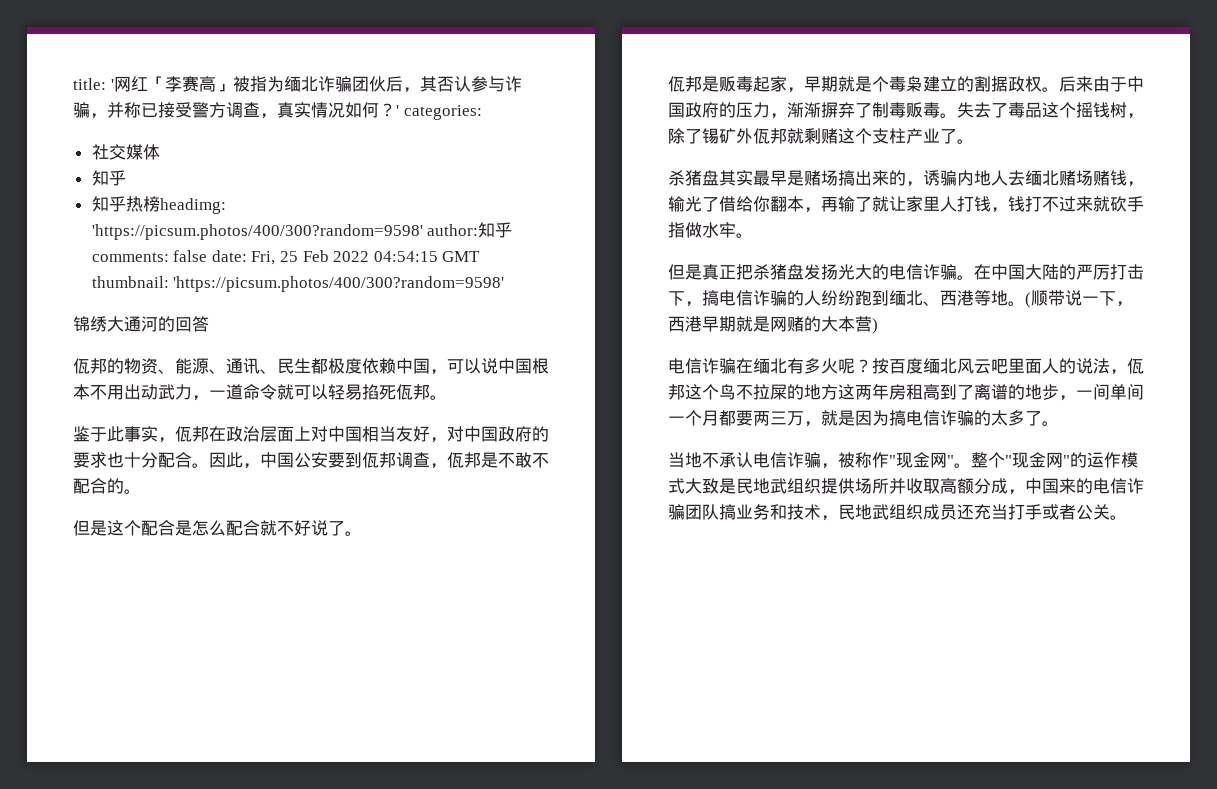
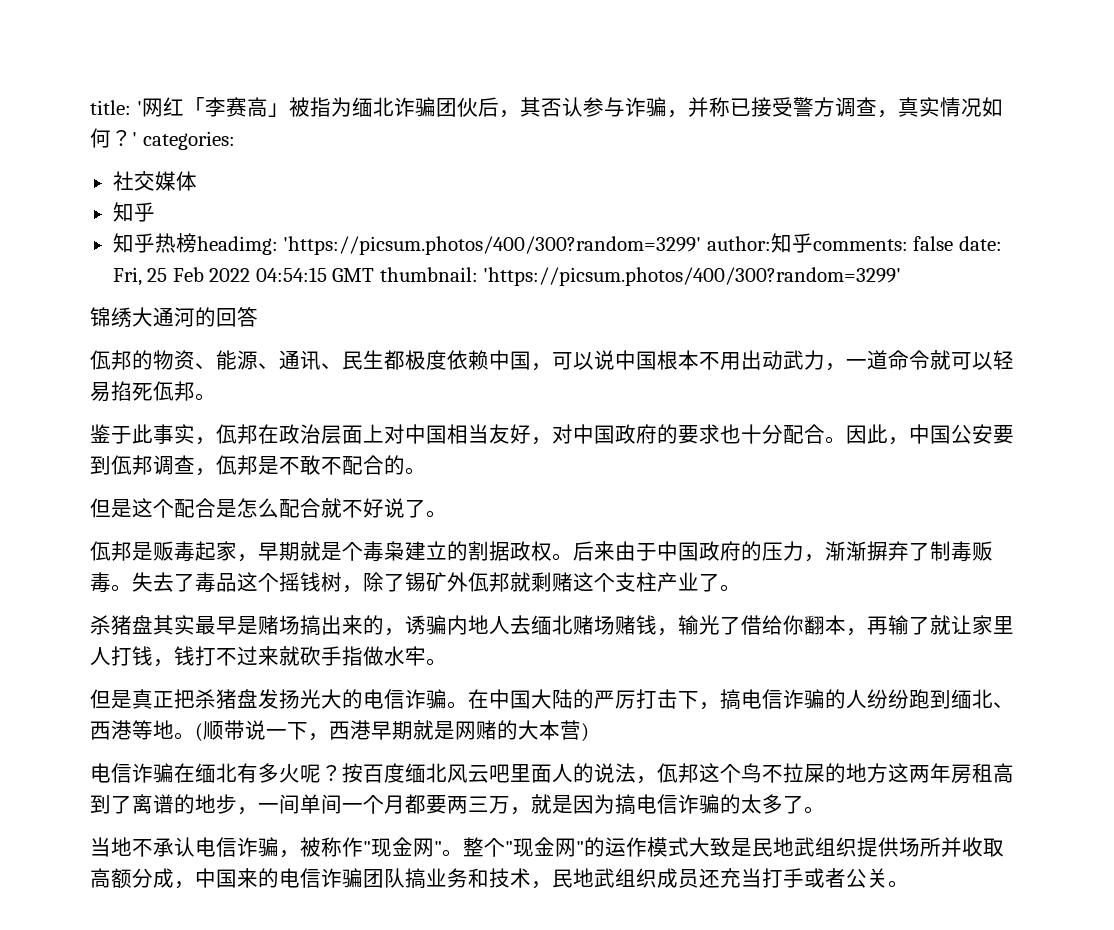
- 知乎热榜headimg: 'https://picsum.photos/400/300?random=9598' author:知乎comments: false date: Fri, 25 Feb 2022 04:54:15 GMT thumbnail: 'https://picsum.photos/400/300?random=9598'
+ 知乎热榜headimg: 'https://picsum.photos/400/300?random=3299' author:知乎comments: false date: Fri, 25 Feb 2022 04:54:15 GMT thumbnail: 'https://picsum.photos/400/300?random=3299'

